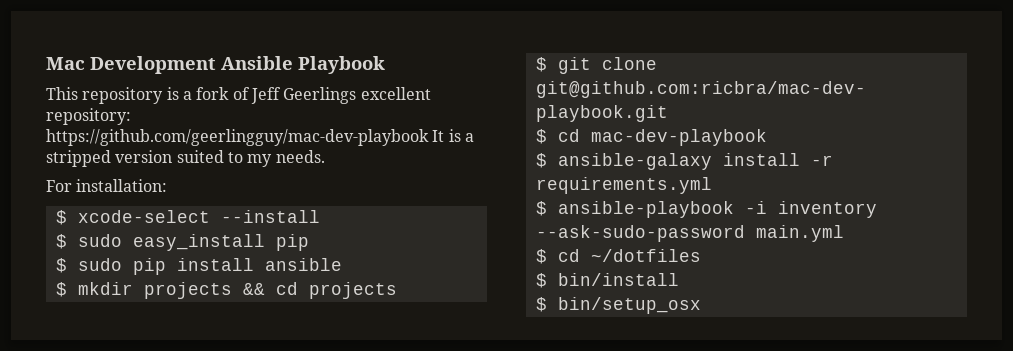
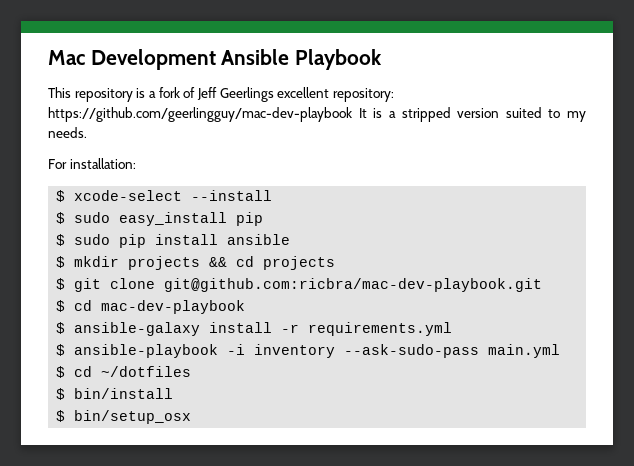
- $ ansible-playbook -i inventory --ask-sudo-password main.yml
+ $ ansible-playbook -i inventory --ask-sudo-pass main.yml

